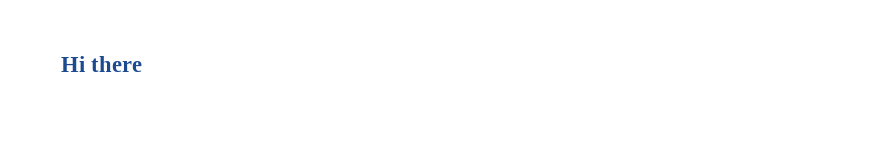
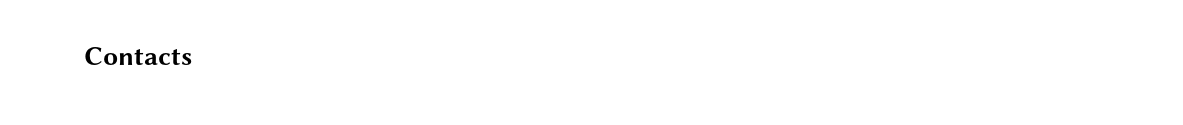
- Hi there
+ Contacts

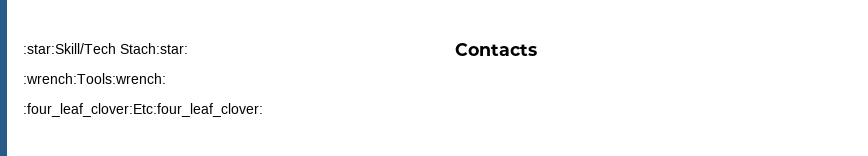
+ :star:Skill/Tech Stach:star:
+ :wrench:Tools:wrench:
+ :four_leaf_clover:Etc:four_leaf_clover:

